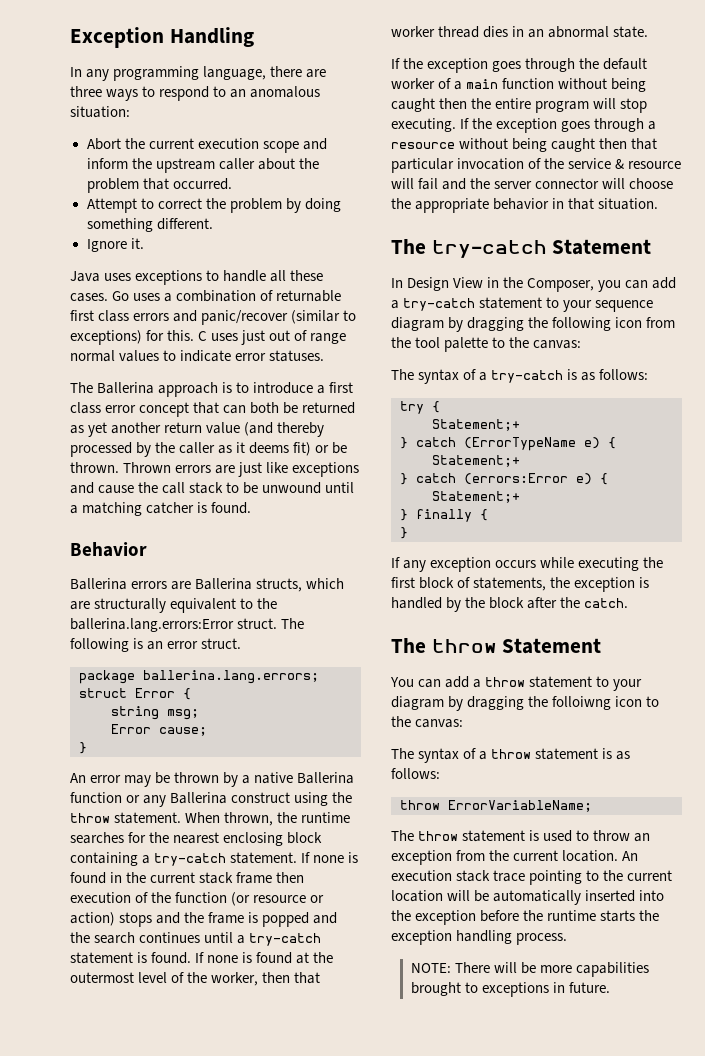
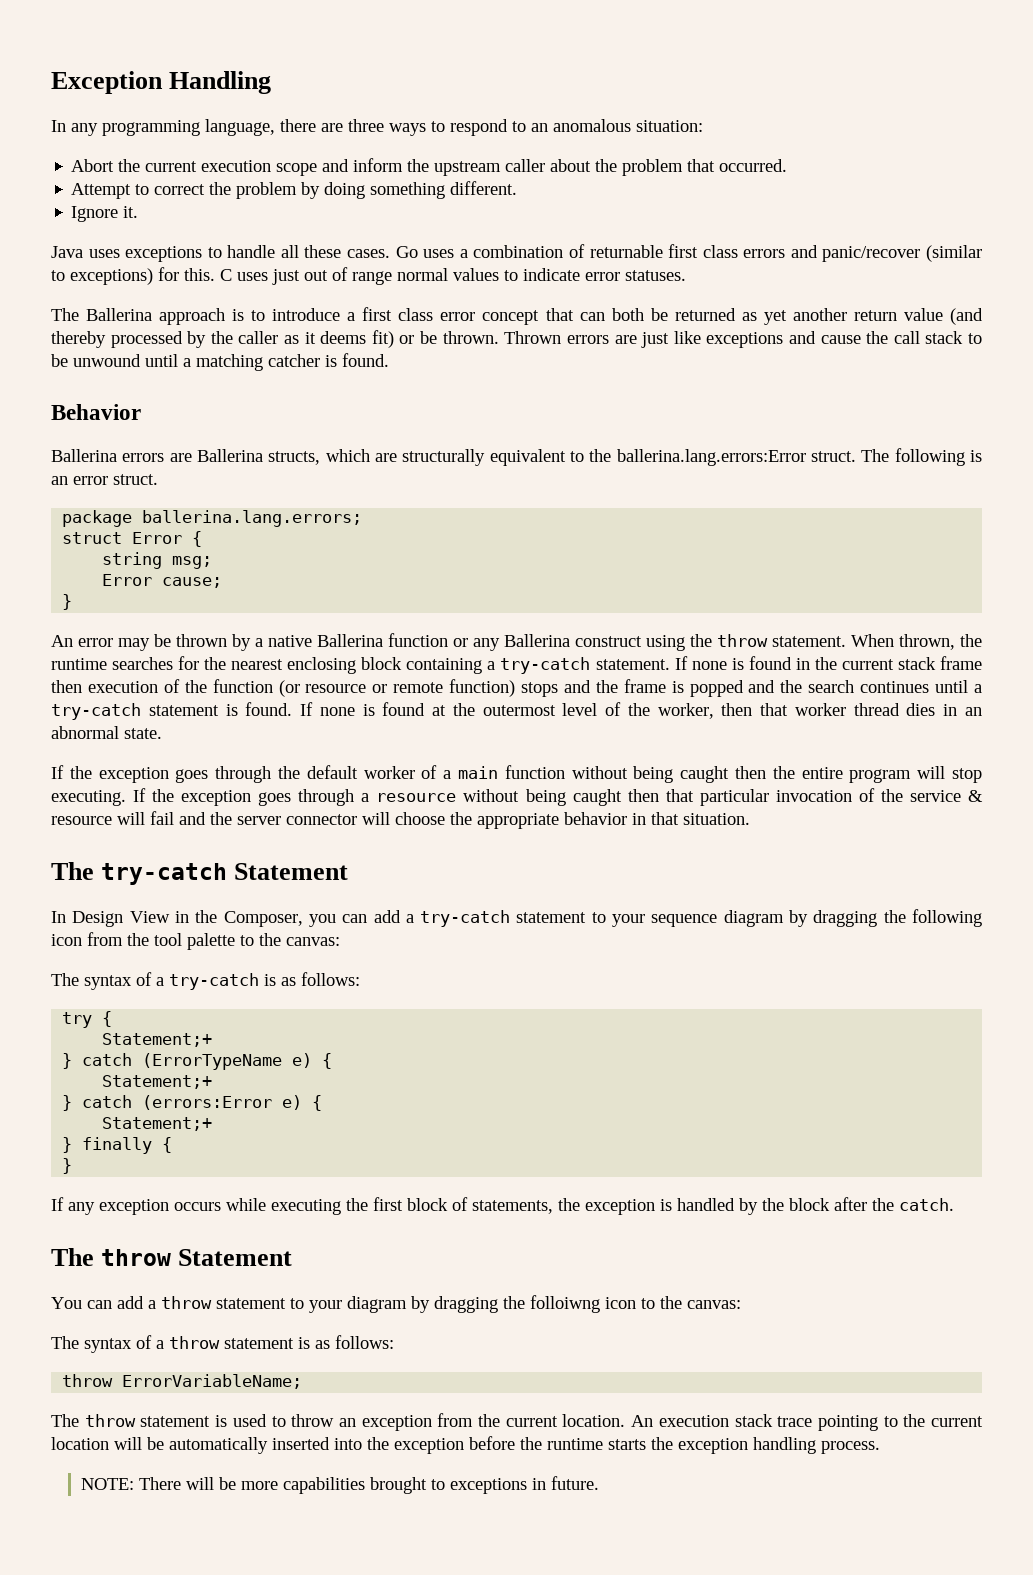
- If none is found in the current stack frame then execution of the function (or resource or action) stops and the frame is popped and the search continues until a try-catch statement is found.
+ If none is found in the current stack frame then execution of the function (or resource or remote function) stops and the frame is popped and the search continues until a try-catch statement is found.

